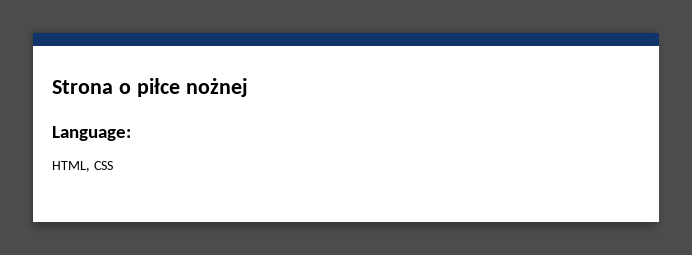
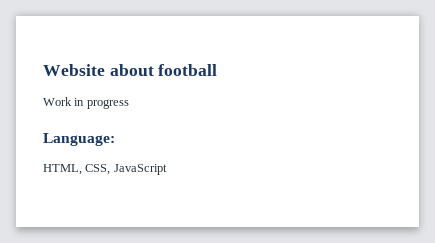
- Strona o piłce nożnej
+ Website about football
+ Work in progress
- HTML, CSS
+ HTML, CSS, JavaScript

